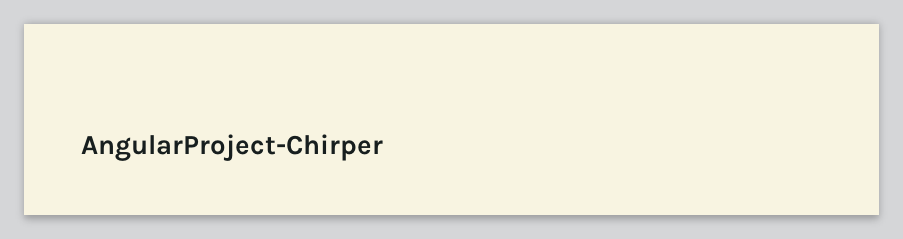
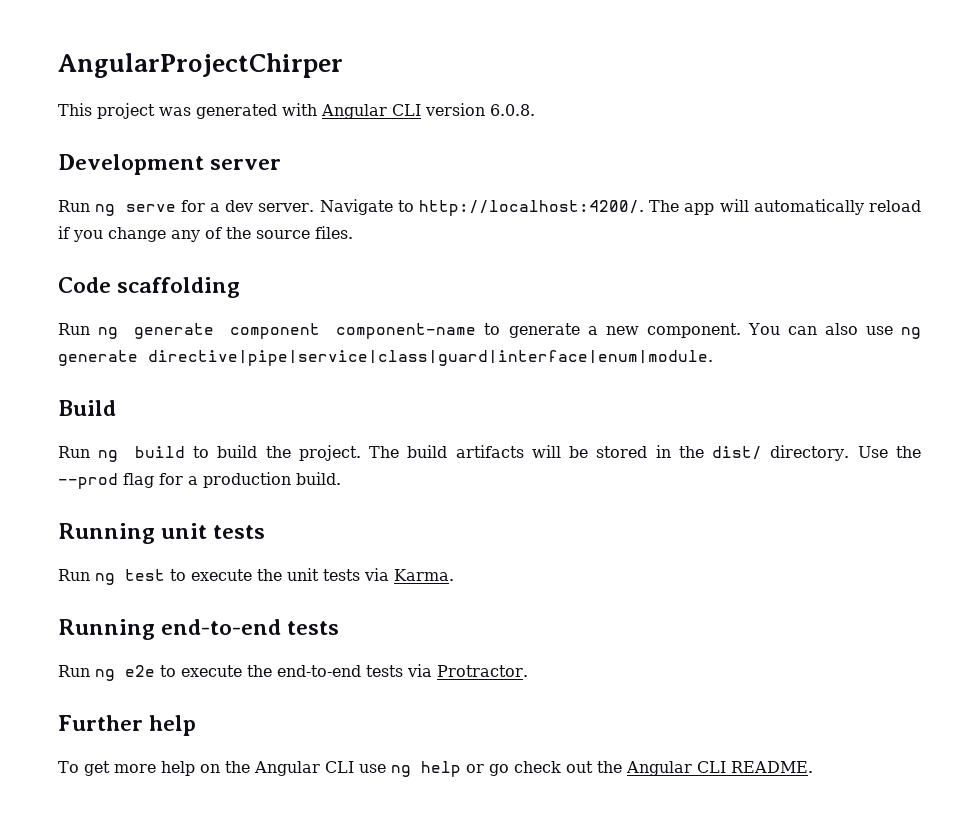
- AngularProject-Chirper
+ AngularProjectChirper
+ This project was generated with Angular CLI version 6.0.8.
+ Development server
+ Run ng serve for a dev server. Navigate to http://localhost:4200/. The app will automatically reload if you change any of the source files.
+ Code scaffolding
+ Run ng generate component component-name to generate a new component. You can also use ng generate directive|pipe|service|class|guard|interface|enum|module.
+ Build
+ Run ng build to build the project. The build artifacts will be stored in the dist/ directory. Use the --prod flag for a production build.
+ Running unit tests
+ Run ng test to execute the unit tests via Karma.
+ Running end-to-end tests
+ Run ng e2e to execute the end-to-end tests via Protractor.
+ Further help
+ To get more help on the Angular CLI use ng help or go check out the Angular CLI README.

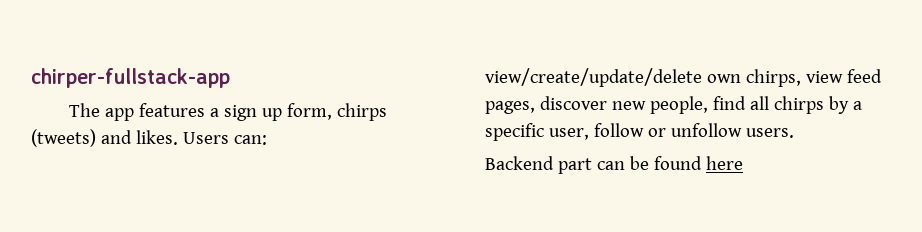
- AngularProjectChirper
- This project was generated with Angular CLI version 6.0.8.
- Development server
- Run ng serve for a dev server. Navigate to http://localhost:4200/. The app will automatically reload if you change any of the source files.
- Code scaffolding
- Run ng generate component component-name to generate a new component. You can also use ng generate directive|pipe|service|class|guard|interface|enum|module.
- Build
- Run ng build to build the project. The build artifacts will be stored in the dist/ directory. Use the --prod flag for a production build.
- Running unit tests
- Run ng test to execute the unit tests via Karma.
- Running end-to-end tests
- Run ng e2e to execute the end-to-end tests via Protractor.
- Further help
- To get more help on the Angular CLI use ng help or go check out the Angular CLI README.
+ chirper-fullstack-app
+ The app features a sign up form, chirps (tweets) and likes. Users can: view/create/update/delete own chirps, view feed pages, discover new people, find all chirps by a specific user, follow or unfollow users.
+ Backend part can be found here

